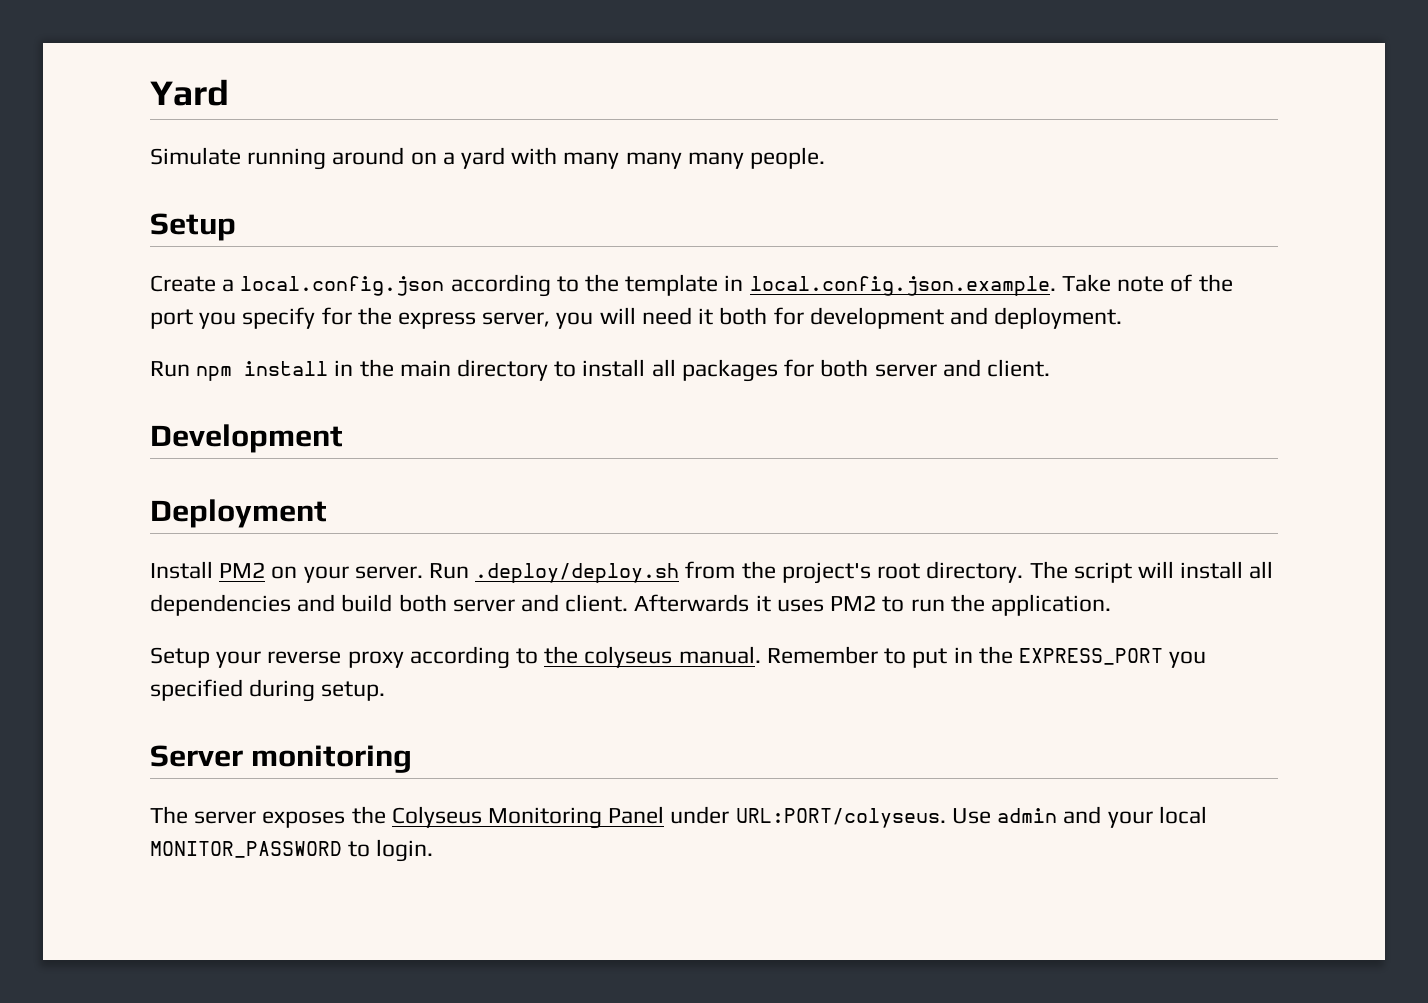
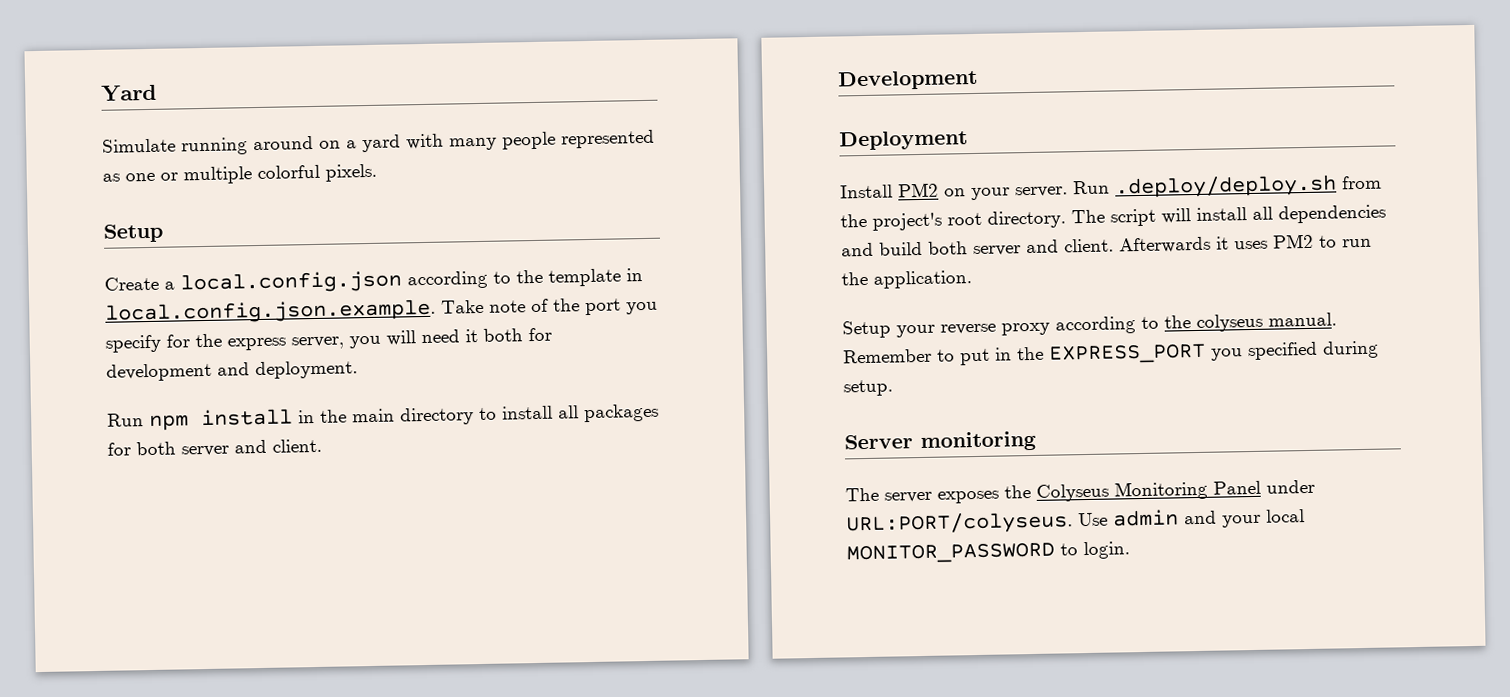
- Simulate running around on a yard with many many many people.
+ Simulate running around on a yard with many people represented as one or multiple colorful pixels.

